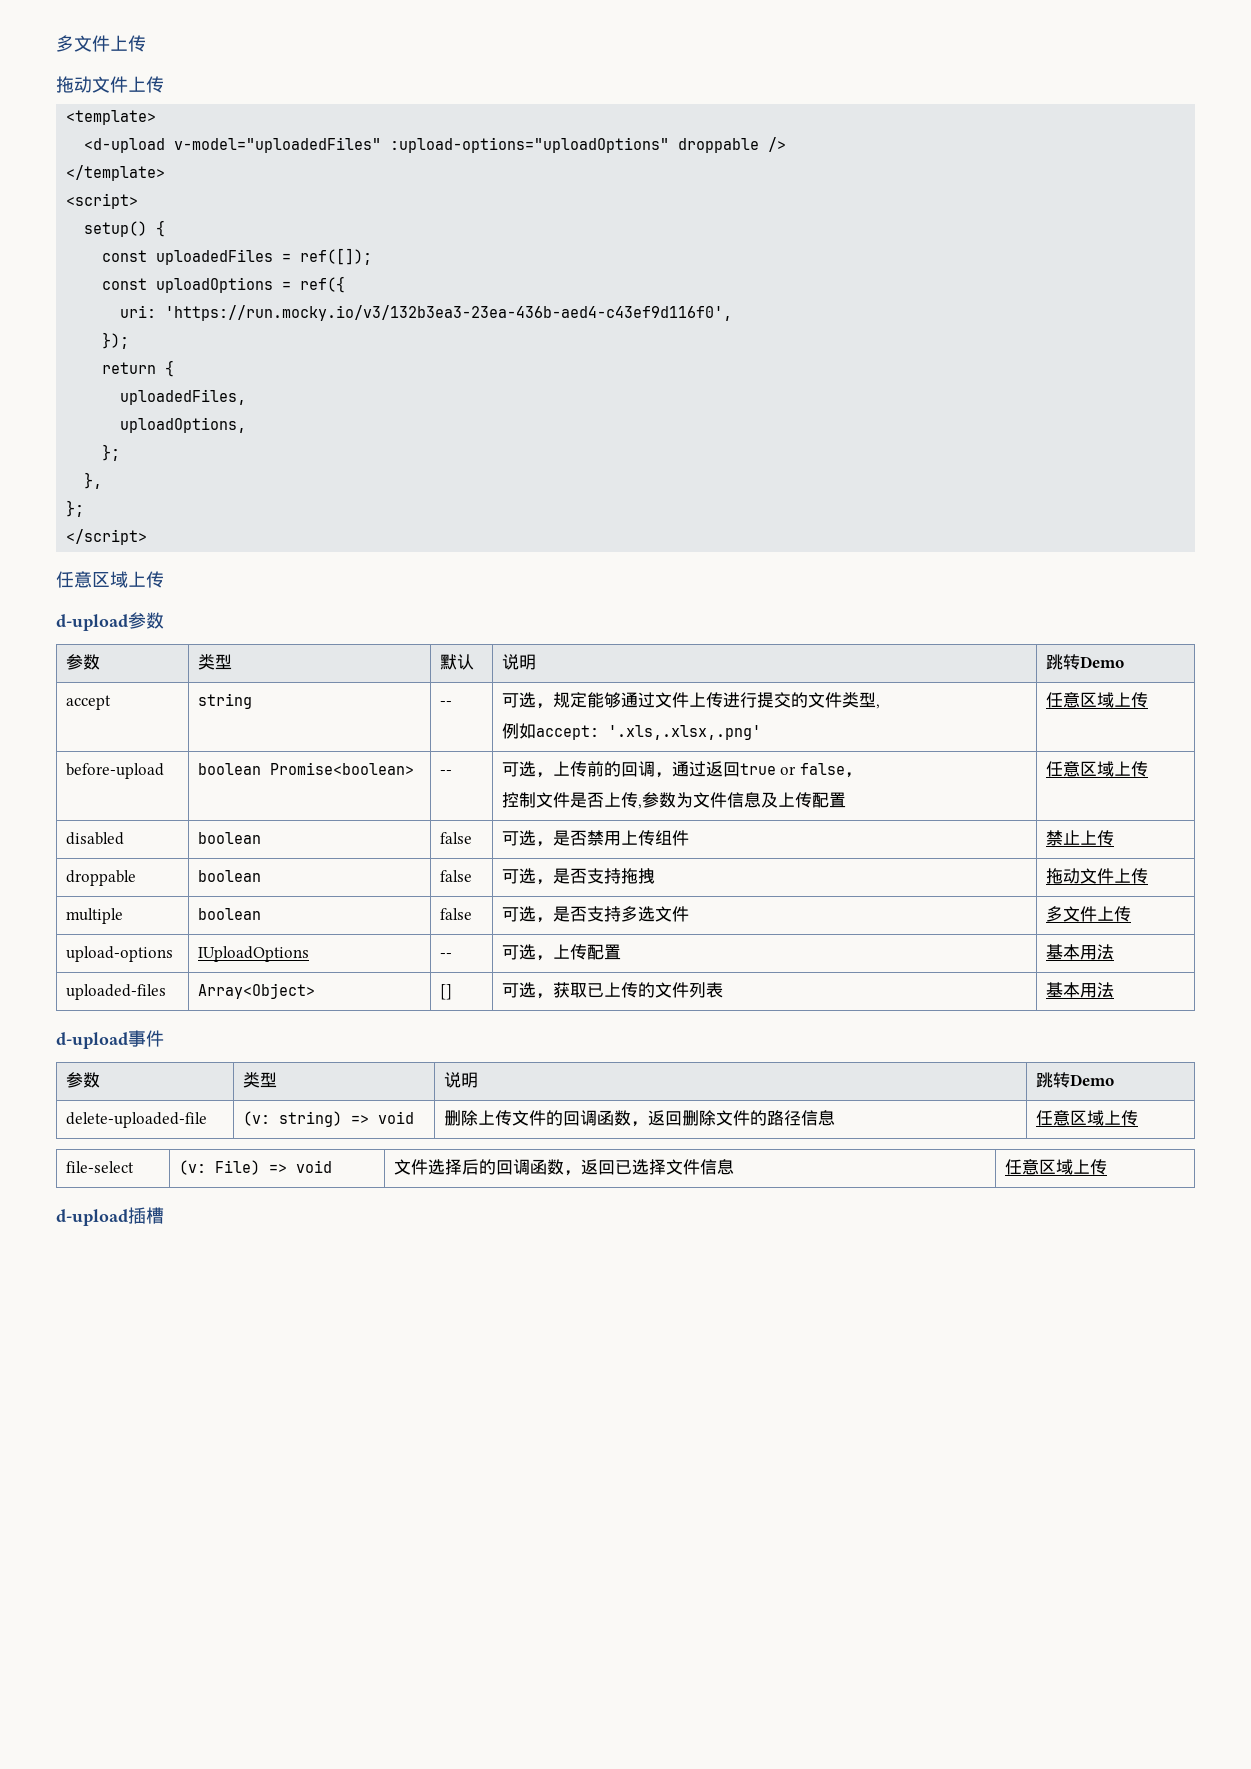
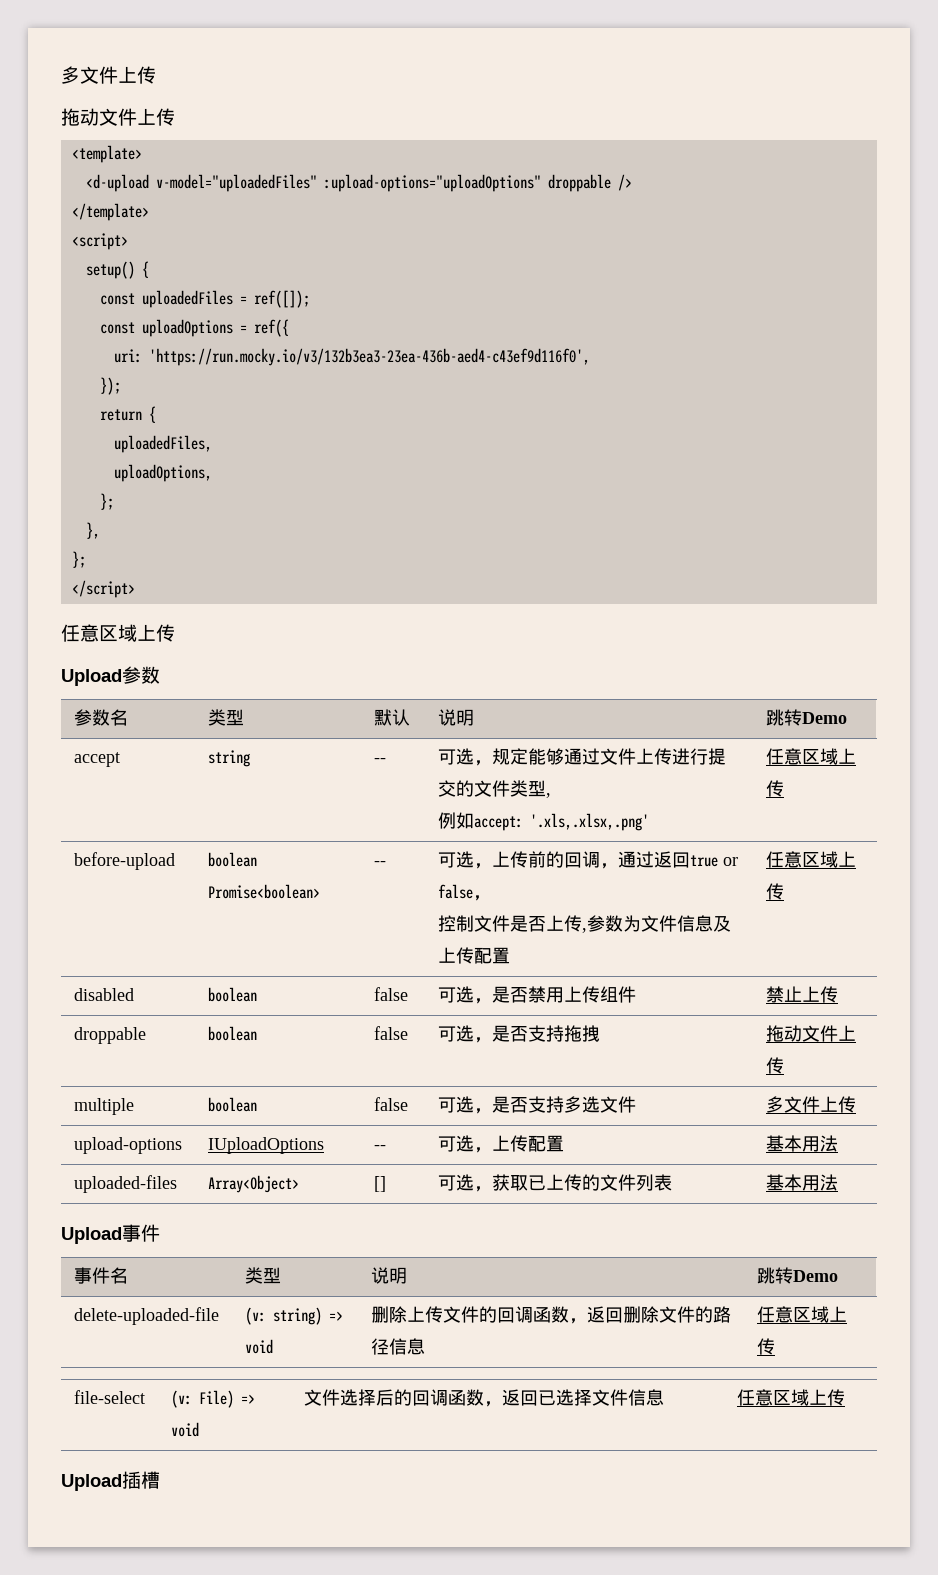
- d-upload参数
+ Upload参数
- 参数 | 类型 | 默认 | 说明 | 跳转Demo
+ 参数名 | 类型 | 默认 | 说明 | 跳转Demo
- d-upload事件
+ Upload事件
- 参数 | 类型 | 说明 | 跳转Demo
+ 事件名 | 类型 | 说明 | 跳转Demo
- d-upload插槽
+ Upload插槽

